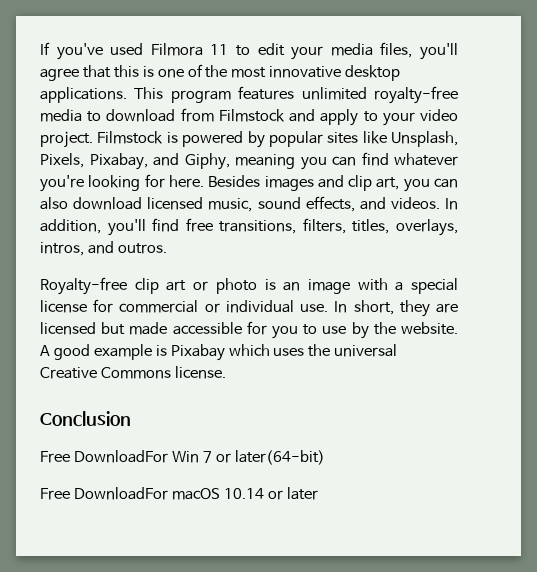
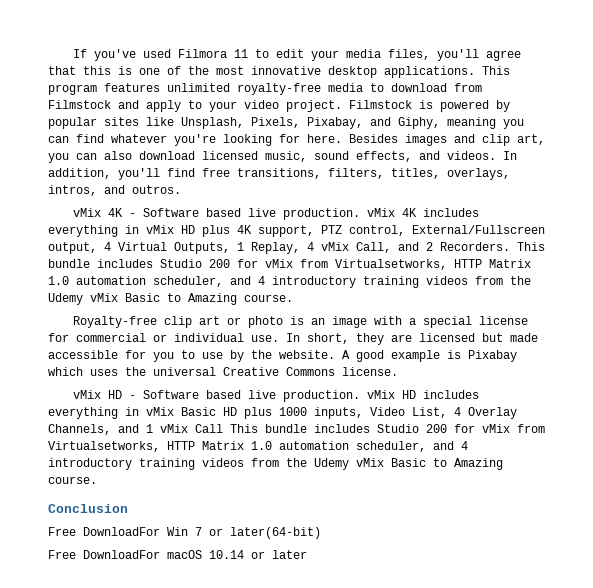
+ vMix 4K - Software based live production. vMix 4K includes everything in vMix HD plus 4K support, PTZ control, External/Fullscreen output, 4 Virtual Outputs, 1 Replay, 4 vMix Call, and 2 Recorders. This bundle includes Studio 200 for vMix from Virtualsetworks, HTTP Matrix 1.0 automation scheduler, and 4 introductory training videos from the Udemy vMix Basic to Amazing course.
+ vMix HD - Software based live production. vMix HD includes everything in vMix Basic HD plus 1000 inputs, Video List, 4 Overlay Channels, and 1 vMix Call This bundle includes Studio 200 for vMix from Virtualsetworks, HTTP Matrix 1.0 automation scheduler, and 4 introductory training videos from the Udemy vMix Basic to Amazing course.

